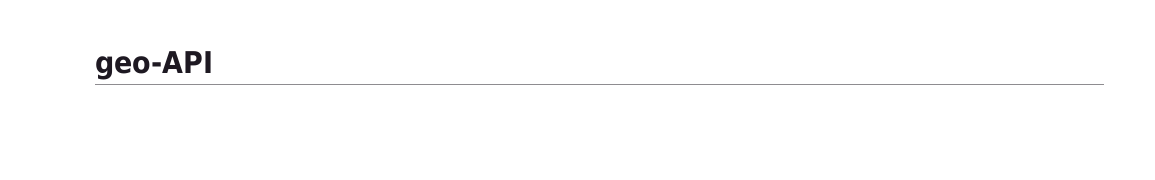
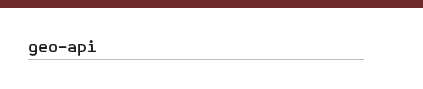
- geo-API
+ geo-api

